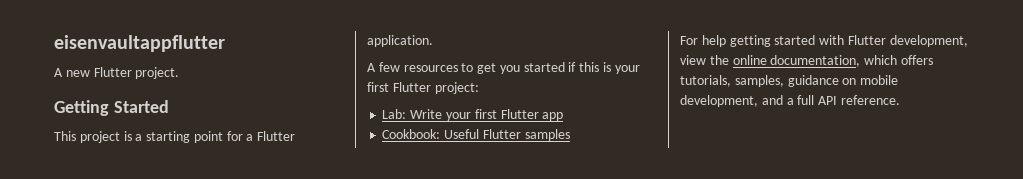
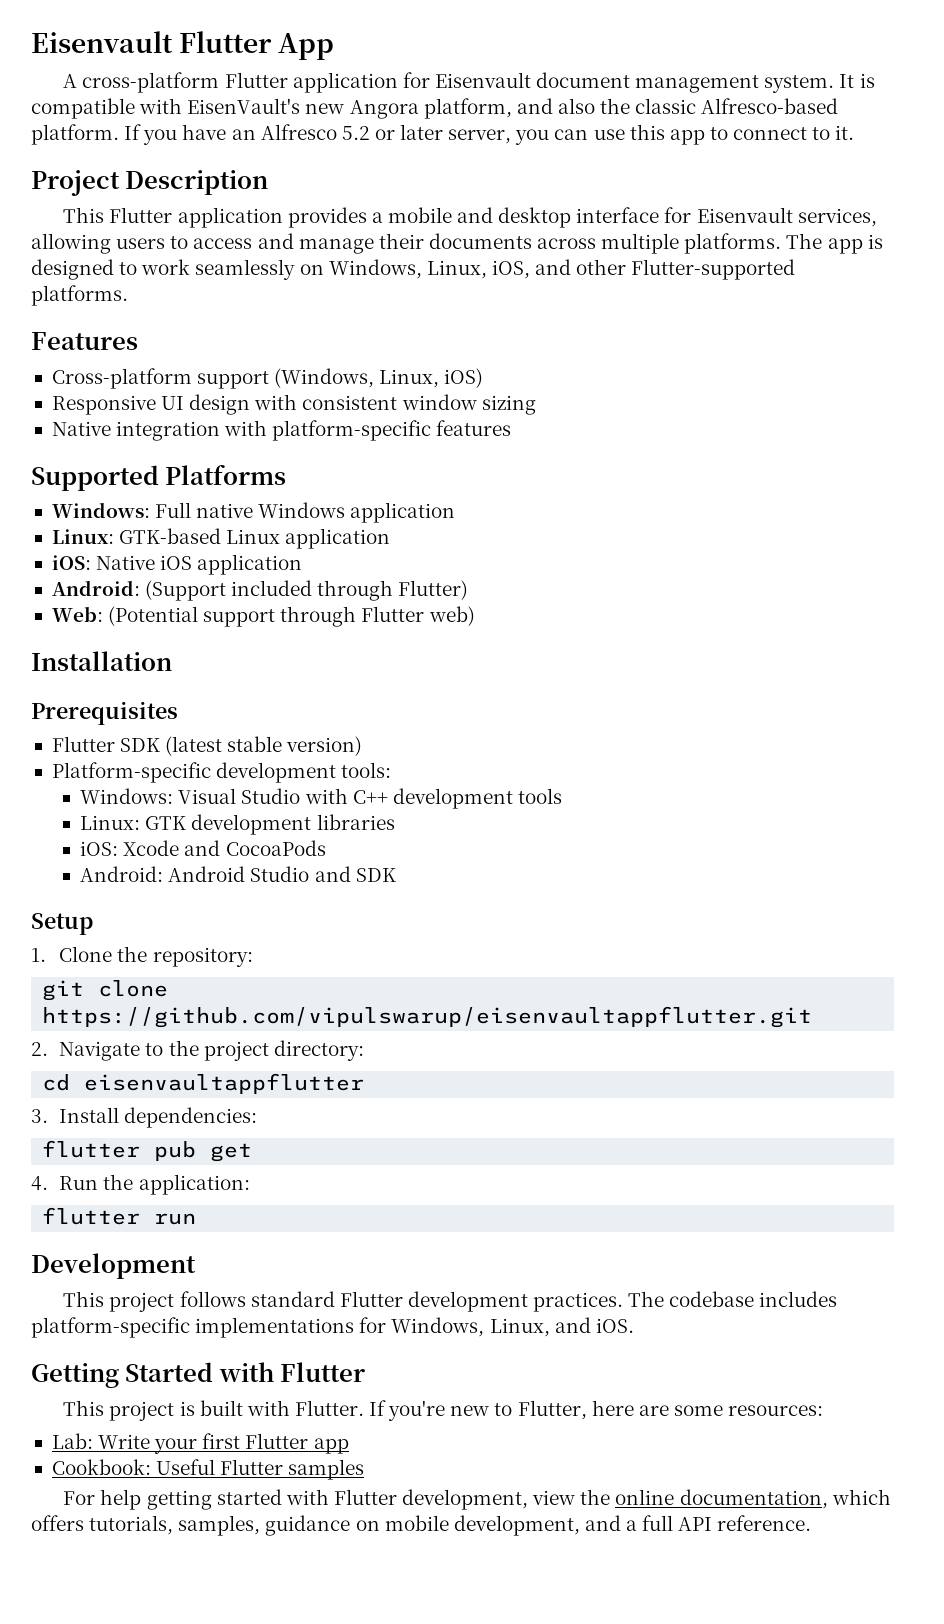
- eisenvaultappflutter
- A new Flutter project.
+ Eisenvault Flutter App
+ A cross-platform Flutter application for Eisenvault document management system. It is compatible with EisenVault's new Angora platform, and also the classic Alfresco-based platform. If you have an Alfresco 5.2 or later server, you can use this app to connect to it.
+ Project Description
+ This Flutter application provides a mobile and desktop interface for Eisenvault services, allowing users to access and manage their documents across multiple platforms. The app is designed to work seamlessly on Windows, Linux, iOS, and other Flutter-supported platforms.
+ Features
+ Cross-platform support (Windows, Linux, iOS)
+ Responsive UI design with consistent window sizing
+ Native integration with platform-specific features
+ Supported Platforms
+ Windows: Full native Windows application
+ Linux: GTK-based Linux application
+ iOS: Native iOS application
+ Android: (Support included through Flutter)
+ Web: (Potential support through Flutter web)
+ Installation
+ Prerequisites
+ Flutter SDK (latest stable version)
+ Platform-specific development tools:
+ Windows: Visual Studio with C++ development tools
+ Linux: GTK development libraries
+ iOS: Xcode and CocoaPods
+ Android: Android Studio and SDK
+ Setup
+ 1. Clone the repository:
+ git clone https://github.com/vipulswarup/eisenvaultappflutter.git
+ 2. Navigate to the project directory:
+ cd eisenvaultappflutter
+ 3. Install dependencies:
+ flutter pub get
+ 4. Run the application:
+ flutter run
+ Development
+ This project follows standard Flutter development practices. The codebase includes platform-specific implementations for Windows, Linux, and iOS.
- Getting Started
+ Getting Started with Flutter
- This project is a starting point for a Flutter application.
- A few resources to get you started if this is your first Flutter project:
+ This project is built with Flutter. If you're new to Flutter, here are some resources:

